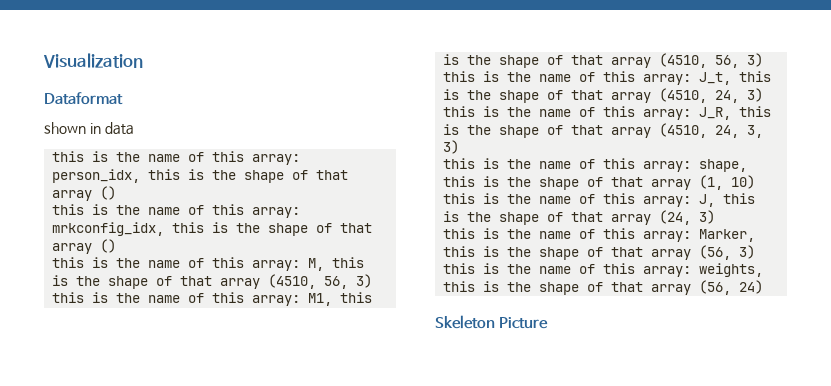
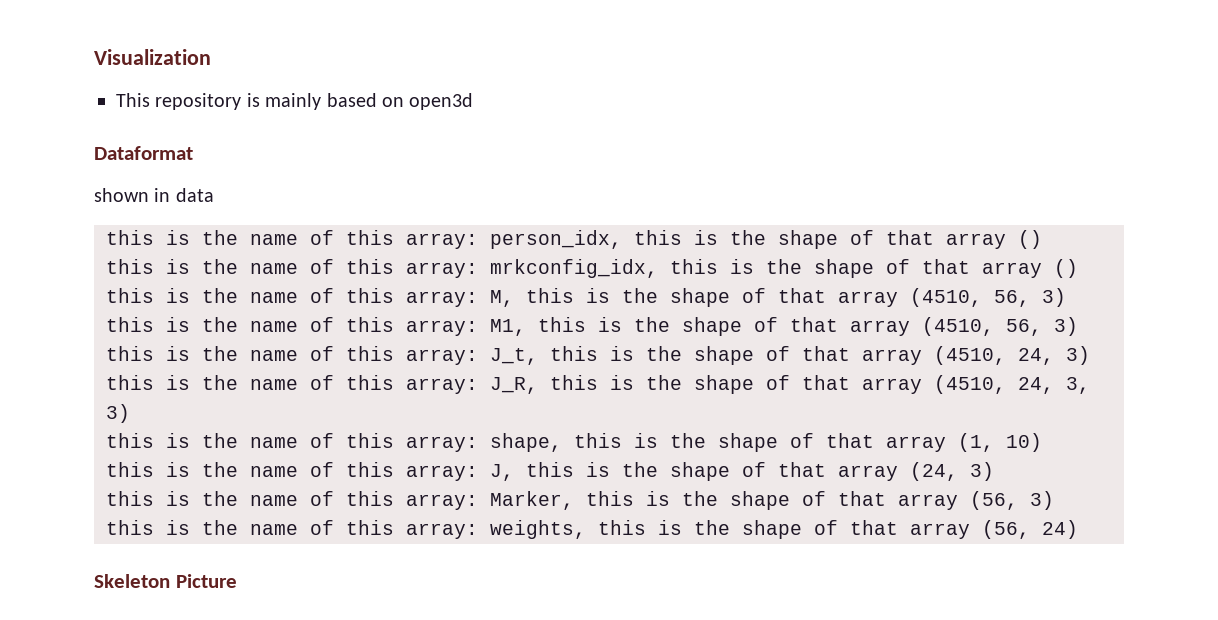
+ This repository is mainly based on open3d

